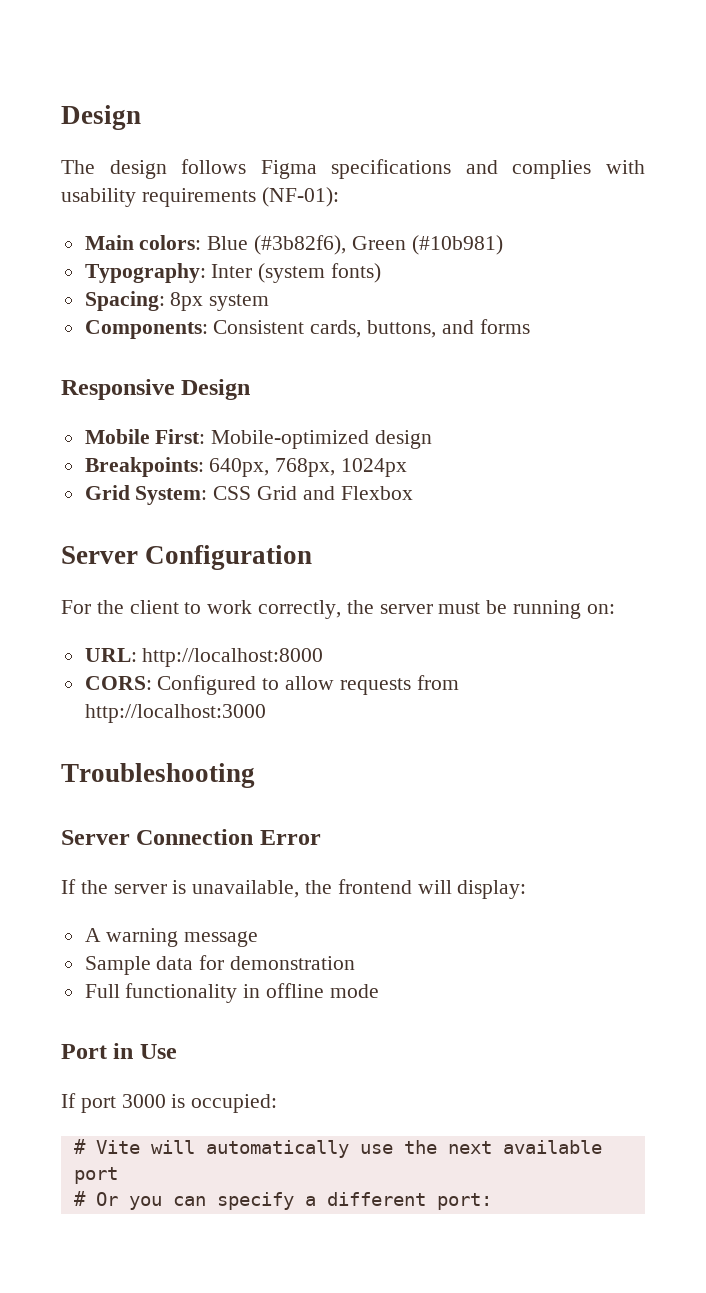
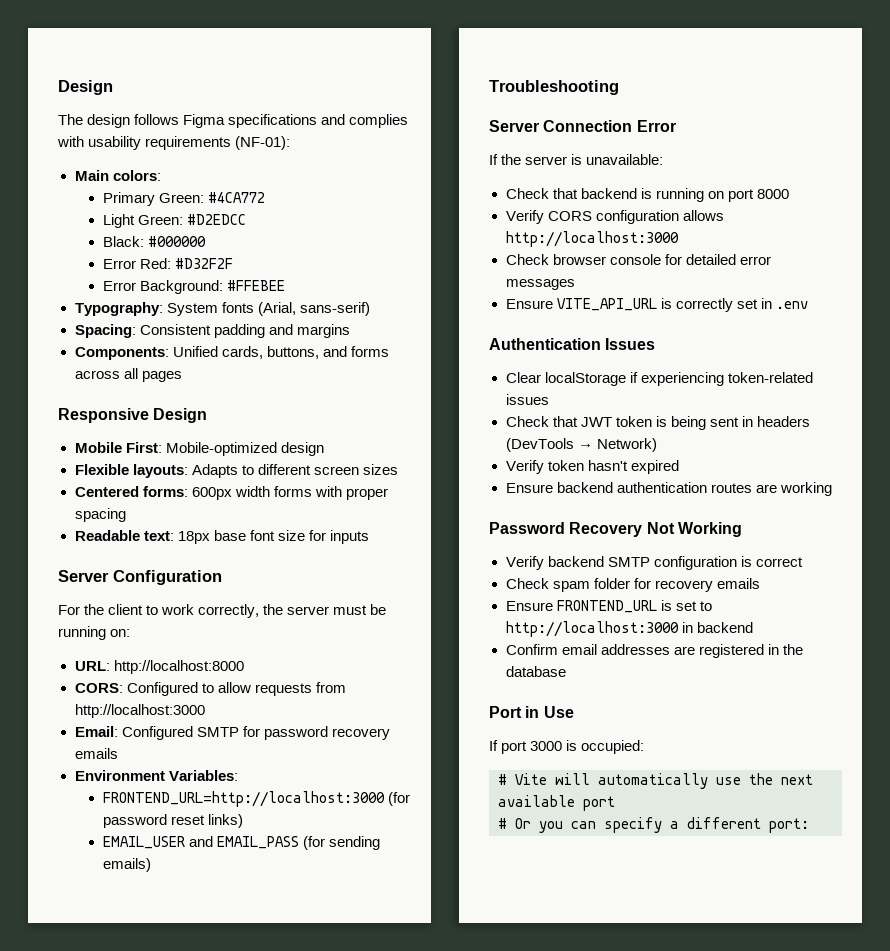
- Main colors: Blue (#3b82f6), Green (#10b981)
- Typography: Inter (system fonts)
- Spacing: 8px system
+ Main colors:
+ Primary Green: #4CA772
+ Light Green: #D2EDCC
+ Black: #000000
+ Error Red: #D32F2F
+ Error Background: #FFEBEE
+ Typography: System fonts (Arial, sans-serif)
+ Spacing: Consistent padding and margins
- Components: Consistent cards, buttons, and forms
+ Components: Unified cards, buttons, and forms across all pages
- Breakpoints: 640px, 768px, 1024px
- Grid System: CSS Grid and Flexbox
+ Flexible layouts: Adapts to different screen sizes
+ Centered forms: 600px width forms with proper spacing
+ Readable text: 18px base font size for inputs
+ Email: Configured SMTP for password recovery emails
+ Environment Variables:
+ FRONTEND_URL=http://localhost:3000 (for password reset links)
+ EMAIL_USER and EMAIL_PASS (for sending emails)
- If the server is unavailable, the frontend will display:
- A warning message
- Sample data for demonstration
- Full functionality in offline mode
+ If the server is unavailable:
+ Check that backend is running on port 8000
+ Verify CORS configuration allows http://localhost:3000
+ Check browser console for detailed error messages
+ Ensure VITE_API_URL is correctly set in .env
+ Authentication Issues
+ Clear localStorage if experiencing token-related issues
+ Check that JWT token is being sent in headers (DevTools → Network)
+ Verify token hasn't expired
+ Ensure backend authentication routes are working
+ Password Recovery Not Working
+ Verify backend SMTP configuration is correct
+ Check spam folder for recovery emails
+ Ensure FRONTEND_URL is set to http://localhost:3000 in backend
+ Confirm email addresses are registered in the database

